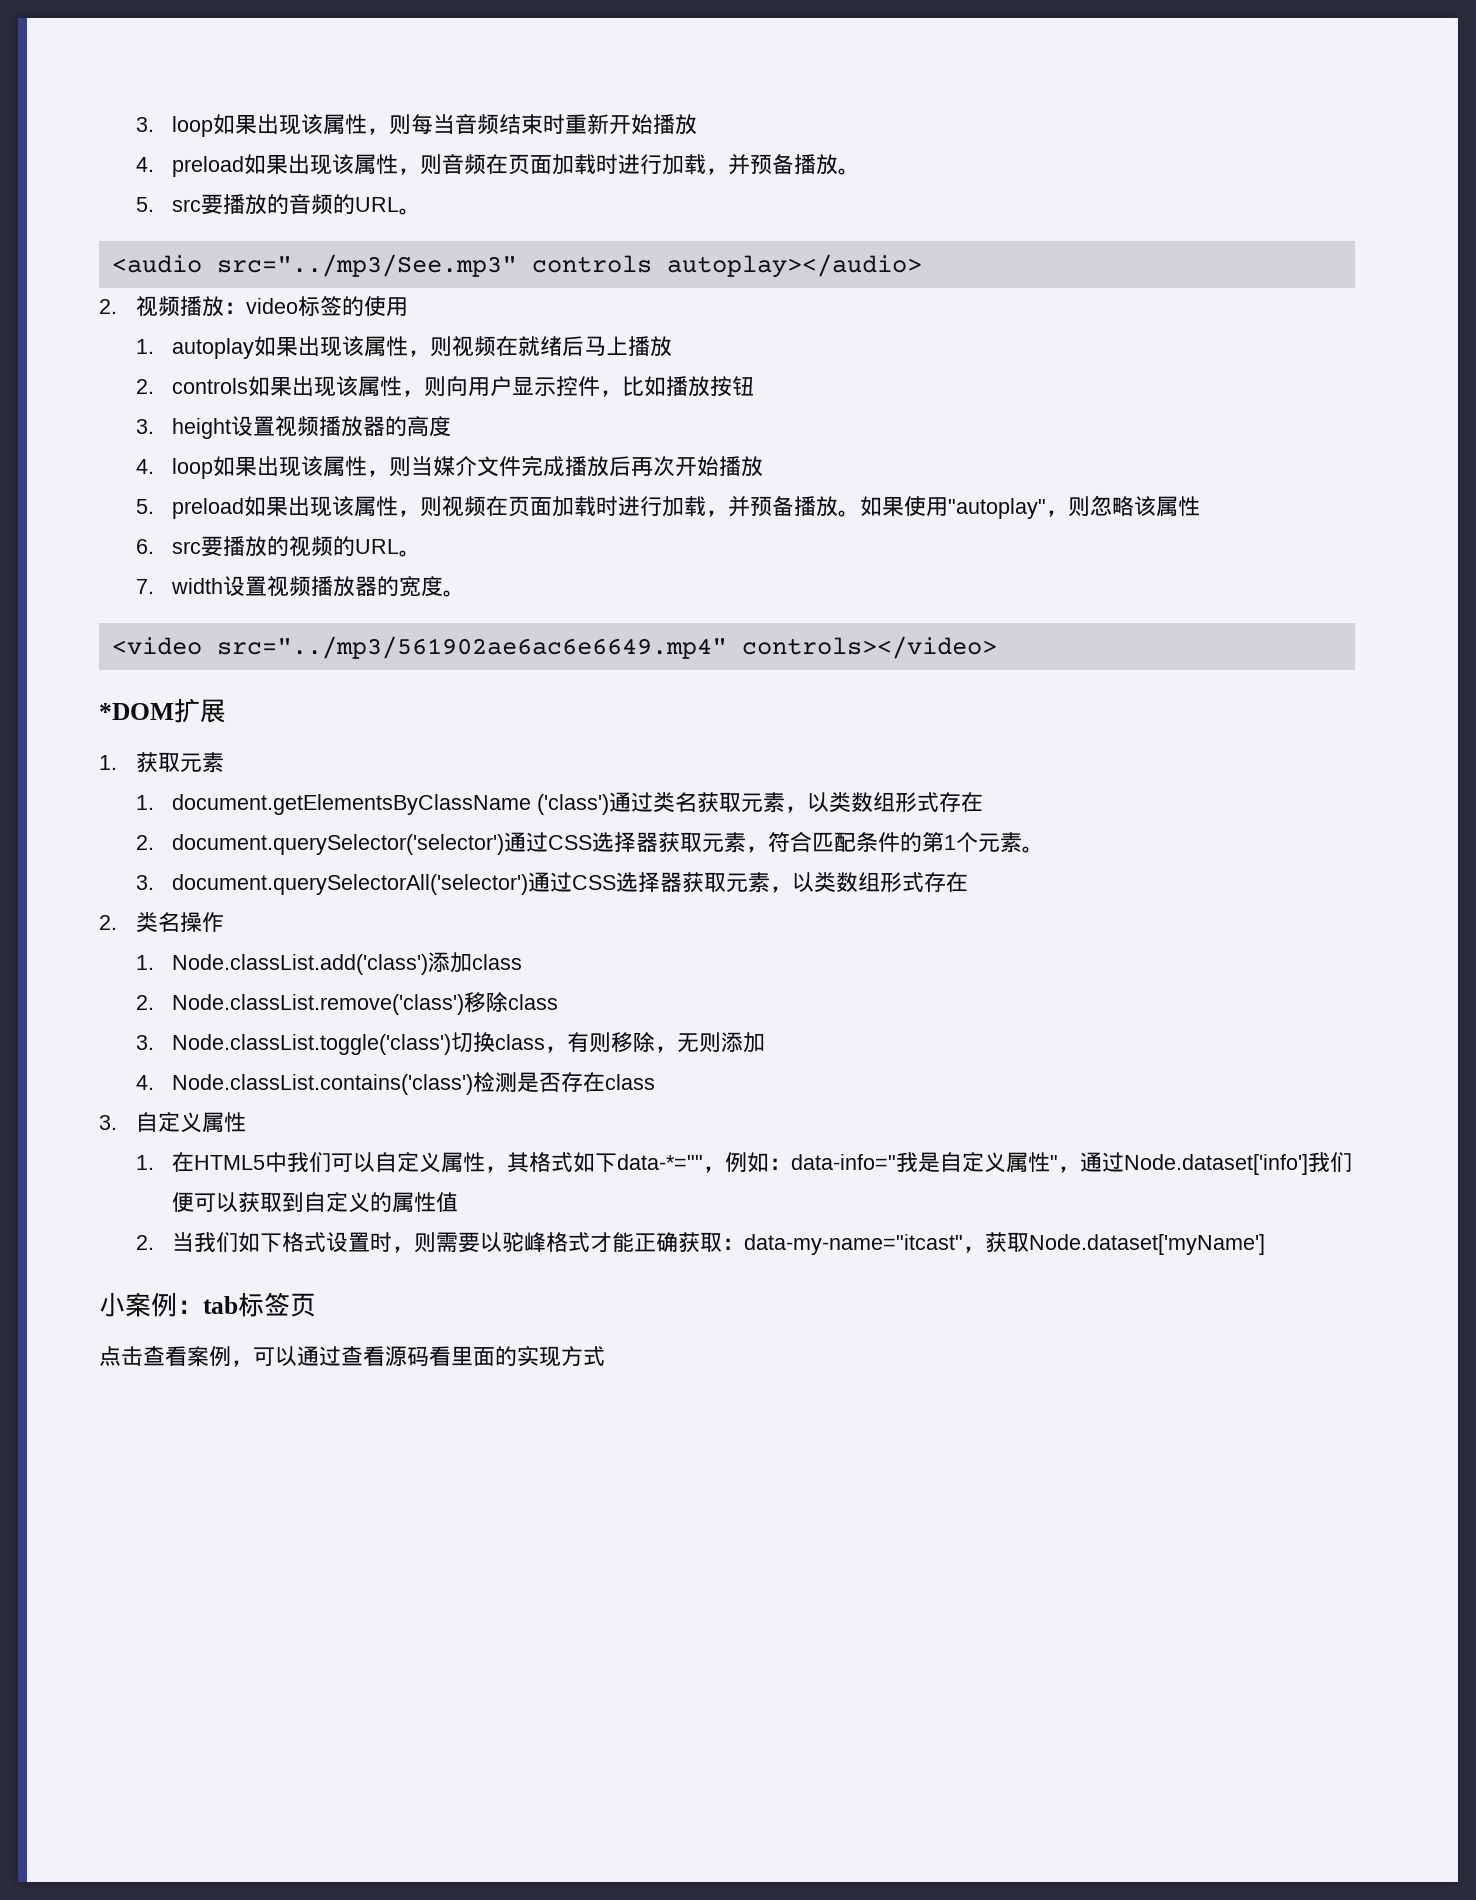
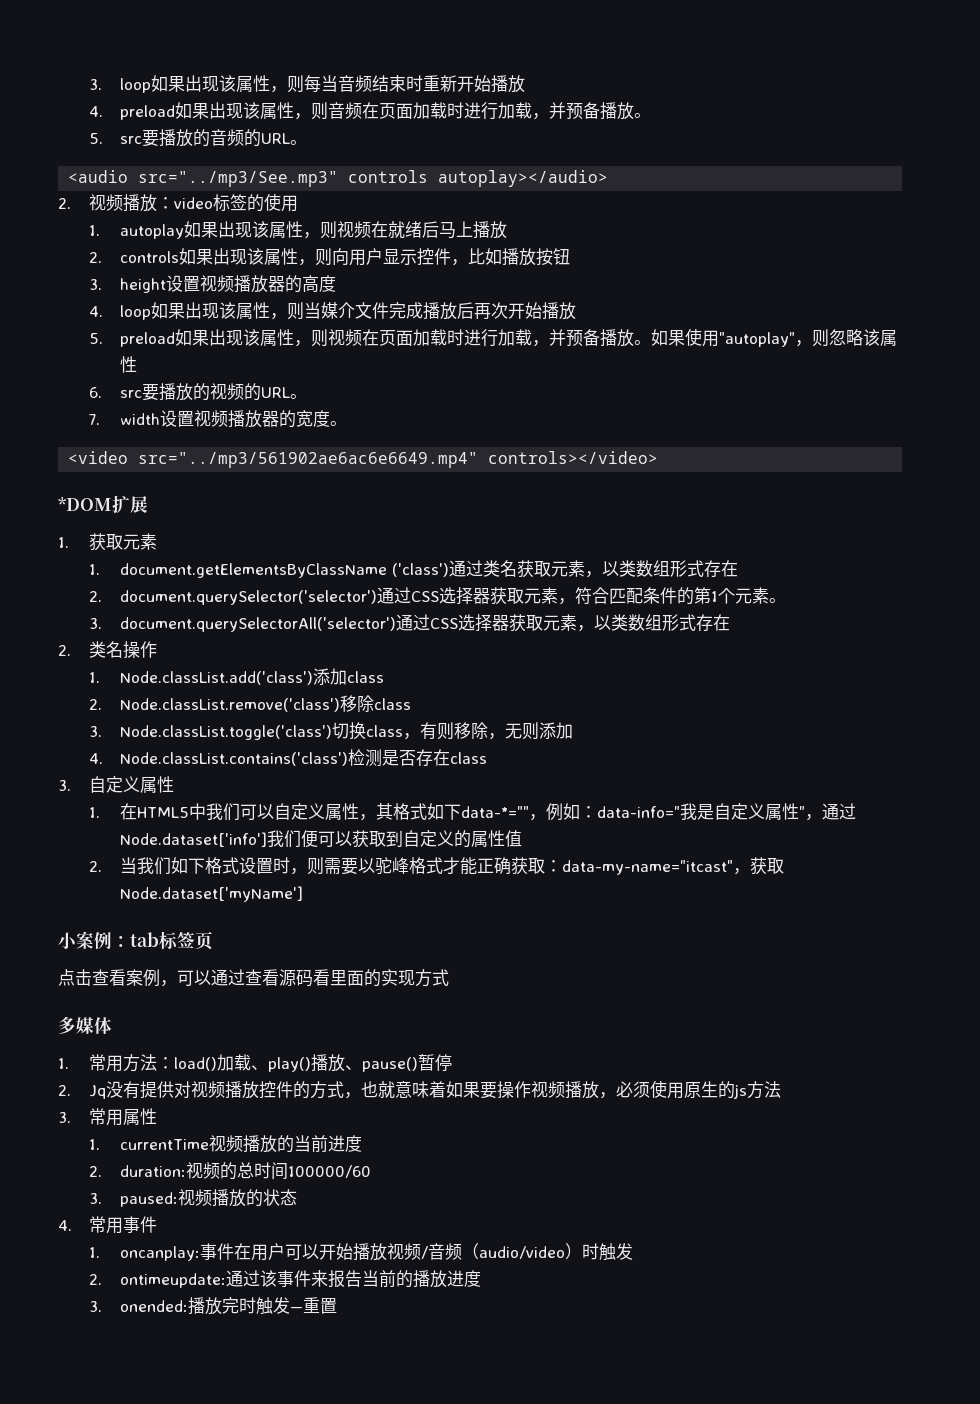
+ 多媒体
+ 1.常用方法：load()加载、play()播放、pause()暂停
+ 2. Jq没有提供对视频播放控件的方式，也就意味着如果要操作视频播放，必须使用原生的js方法
+ 3.常用属性
+ 1. currentTime视频播放的当前进度
+ 2. duration:视频的总时间100000/60
+ 3. paused:视频播放的状态
+ 4.常用事件
+ 1. oncanplay:事件在用户可以开始播放视频/音频（audio/video）时触发
+ 2. ontimeupdate:通过该事件来报告当前的播放进度
+ 3. onended:播放完时触发—重置

